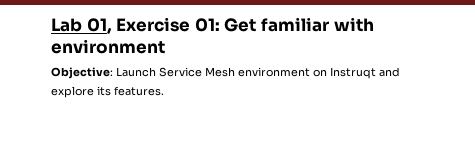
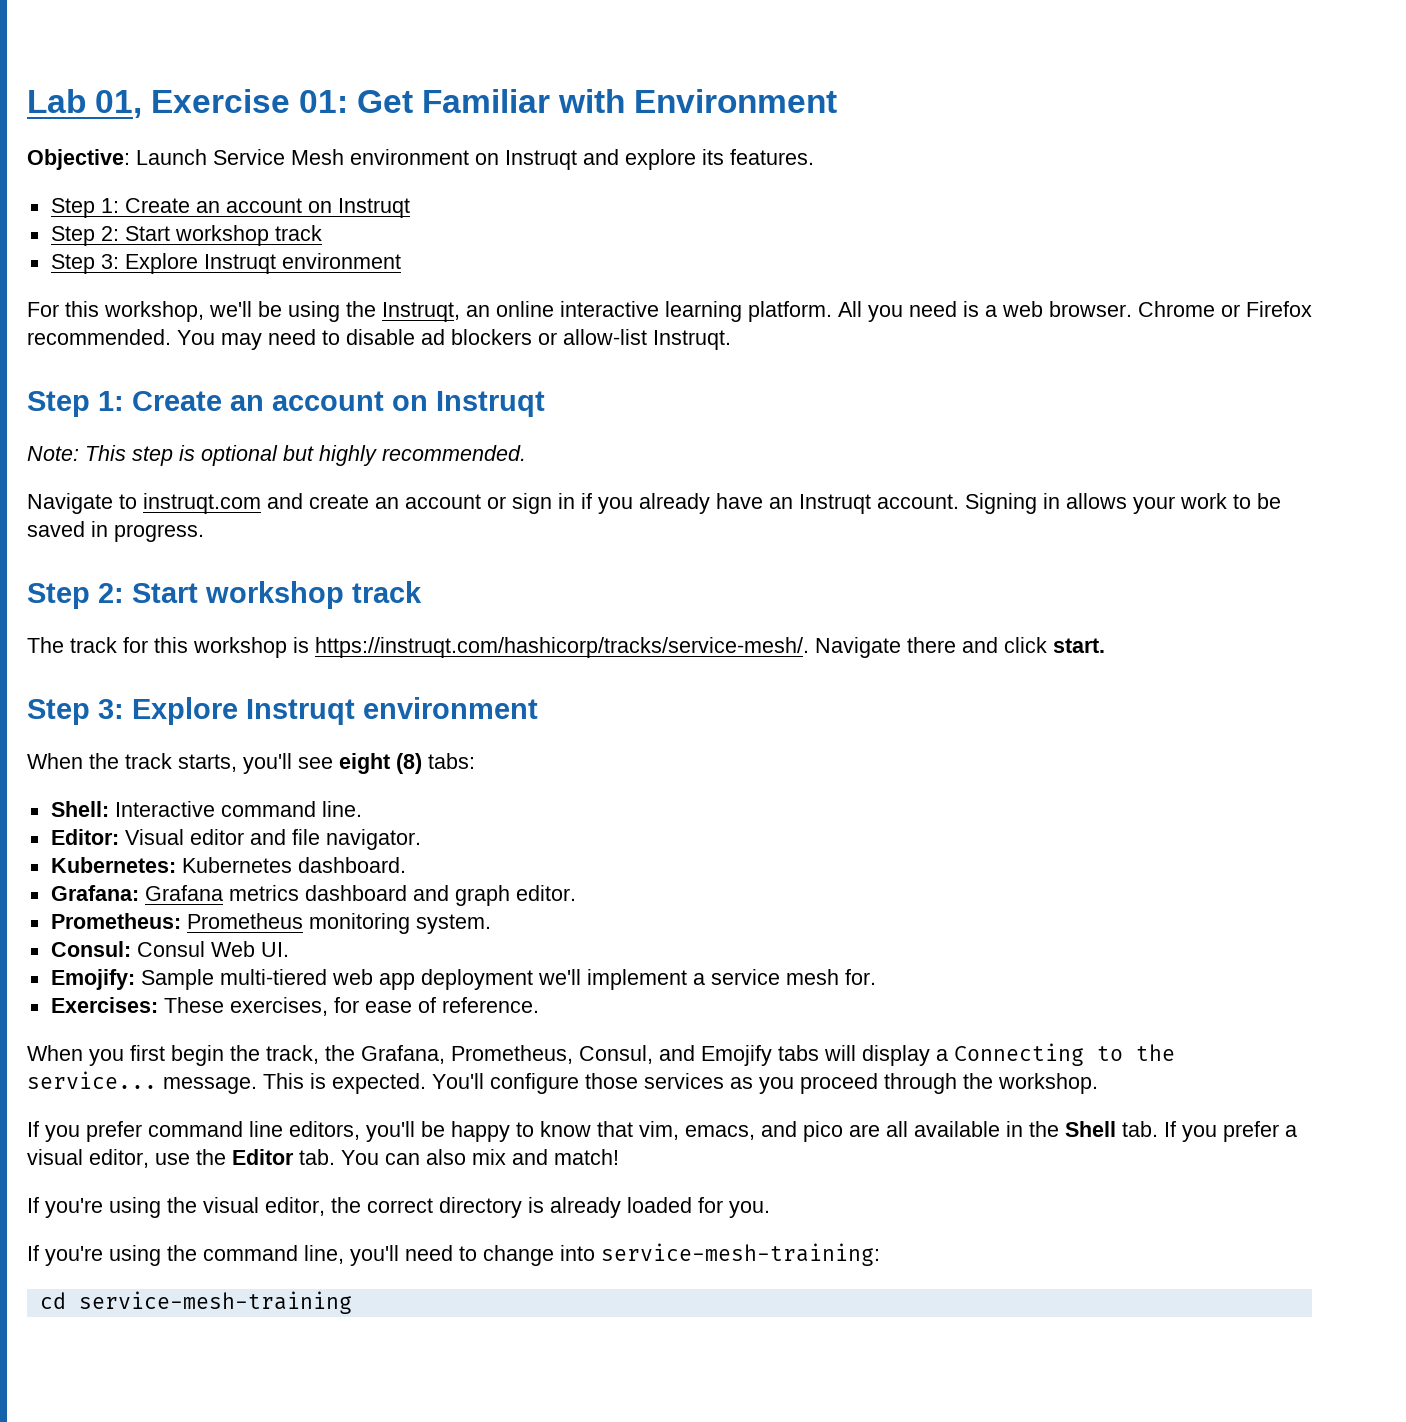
- Lab 01, Exercise 01: Get familiar with environment
+ Lab 01, Exercise 01: Get Familiar with Environment
  Objective: Launch Service Mesh environment on Instruqt and explore its features.
+ Step 1: Create an account on Instruqt
+ Step 2: Start workshop track
+ Step 3: Explore Instruqt environment
+ For this workshop, we'll be using the Instruqt, an online interactive learning platform. All you need is a web browser. Chrome or Firefox recommended. You may need to disable ad blockers or allow-list Instruqt.
+ Step 1: Create an account on Instruqt
+ Note: This step is optional but highly recommended.
+ Navigate to instruqt.com and create an account or sign in if you already have an Instruqt account. Signing in allows your work to be saved in progress.
+ Step 2: Start workshop track
+ The track for this workshop is https://instruqt.com/hashicorp/tracks/service-mesh/. Navigate there and click start.
+ Step 3: Explore Instruqt environment
+ When the track starts, you'll see eight (8) tabs:
+ Shell: Interactive command line.
+ Editor: Visual editor and file navigator.
+ Kubernetes: Kubernetes dashboard.
+ Grafana: Grafana metrics dashboard and graph editor.
+ Prometheus: Prometheus monitoring system.
+ Consul: Consul Web UI.
+ Emojify: Sample multi-tiered web app deployment we'll implement a service mesh for.
+ Exercises: These exercises, for ease of reference.
+ When you first begin the track, the Grafana, Prometheus, Consul, and Emojify tabs will display a Connecting to the service... message. This is expected. You'll configure those services as you proceed through the workshop.
+ If you prefer command line editors, you'll be happy to know that vim, emacs, and pico are all available in the Shell tab. If you prefer a visual editor, use the Editor tab. You can also mix and match!
+ If you're using the visual editor, the correct directory is already loaded for you.
+ If you're using the command line, you'll need to change into service-mesh-training:
+ cd service-mesh-training

